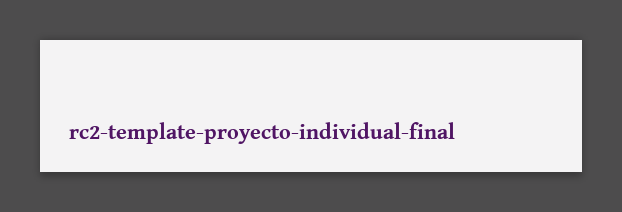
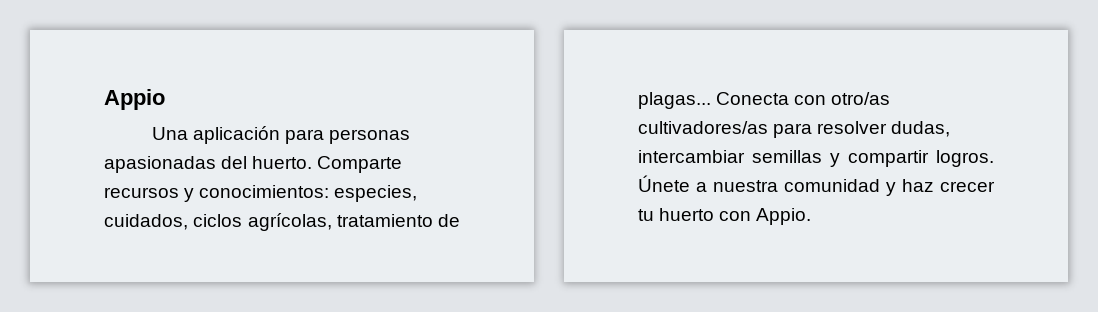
- rc2-template-proyecto-individual-final
+ Appio
+ Una aplicación para personas apasionadas del huerto. Comparte recursos y conocimientos: especies, cuidados, ciclos agrícolas, tratamiento de plagas... Conecta con otro/as cultivadores/as para resolver dudas, intercambiar semillas y compartir logros. Únete a nuestra comunidad y haz crecer tu huerto con Appio.

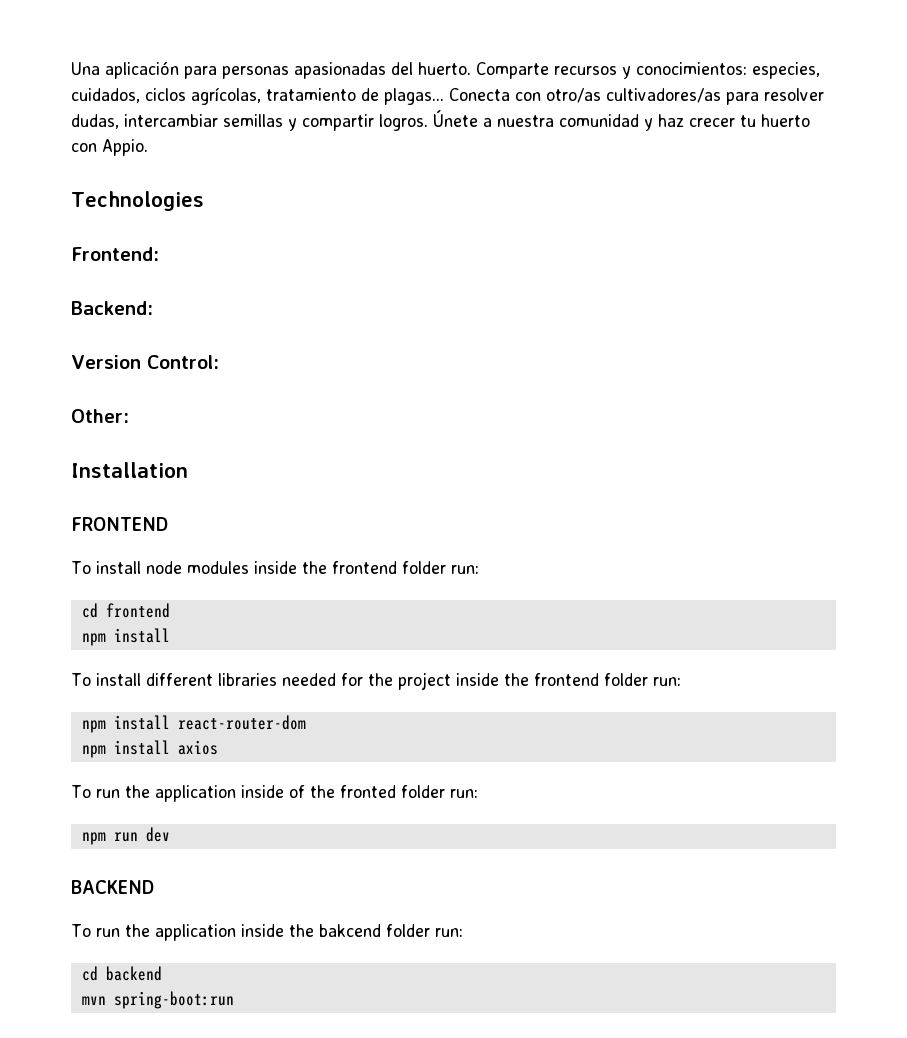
- Appio
+ Technologies
+ Frontend:
+ Backend:
+ Version Control:
+ Other:
+ Installation
+ FRONTEND
+ To install node modules inside the frontend folder run:
+ cd frontend
+ npm install
+ To install different libraries needed for the project inside the frontend folder run:
+ npm install react-router-dom
+ npm install axios
+ To run the application inside of the fronted folder run:
+ npm run dev
+ BACKEND
+ To run the application inside the bakcend folder run:
+ cd backend
+ mvn spring-boot:run

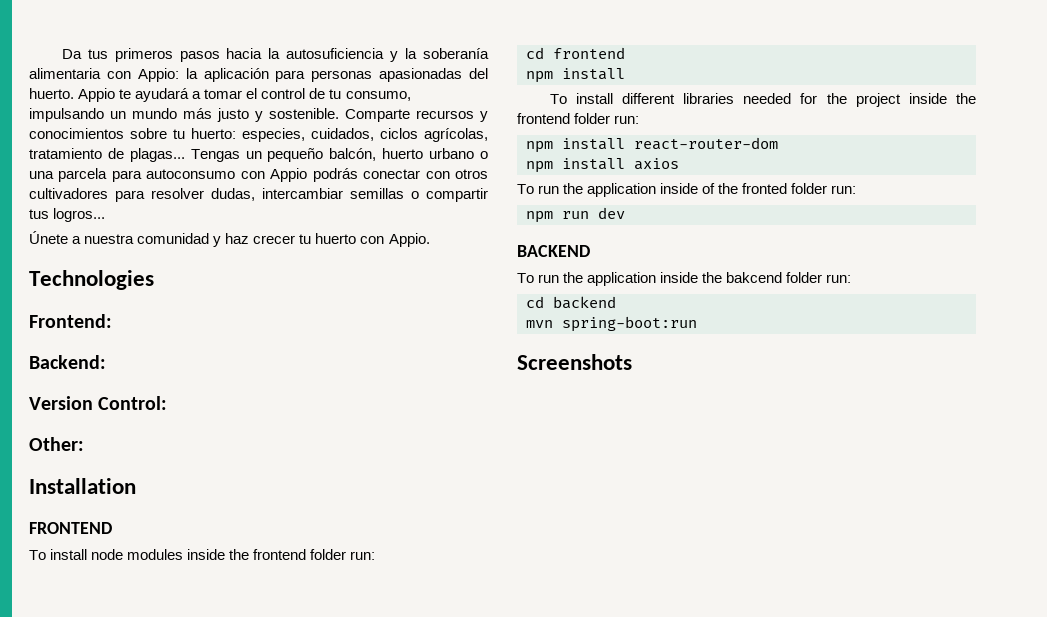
- Una aplicación para personas apasionadas del huerto.
+ Da tus primeros pasos hacia la autosuficiencia y la soberanía alimentaria con Appio: la aplicación para personas apasionadas del huerto.
- Comparte recursos y conocimientos: especies, cuidados, ciclos agrícolas, tratamiento de plagas...
+ Appio te ayudará a tomar el control de tu consumo, impulsando un mundo más justo y sostenible. Comparte recursos y conocimientos sobre tu huerto: especies, cuidados, ciclos agrícolas, tratamiento de plagas...
- Conecta con otro/as cultivadores/as para resolver dudas, intercambiar semillas y compartir logros. Únete a nuestra comunidad y haz crecer tu huerto con Appio.
+ Tengas un pequeño balcón, huerto urbano o una parcela para autoconsumo con Appio podrás conectar con otros cultivadores para resolver dudas, intercambiar semillas o compartir tus logros...
+ Únete a nuestra comunidad y haz crecer tu huerto con Appio.
+ Screenshots

